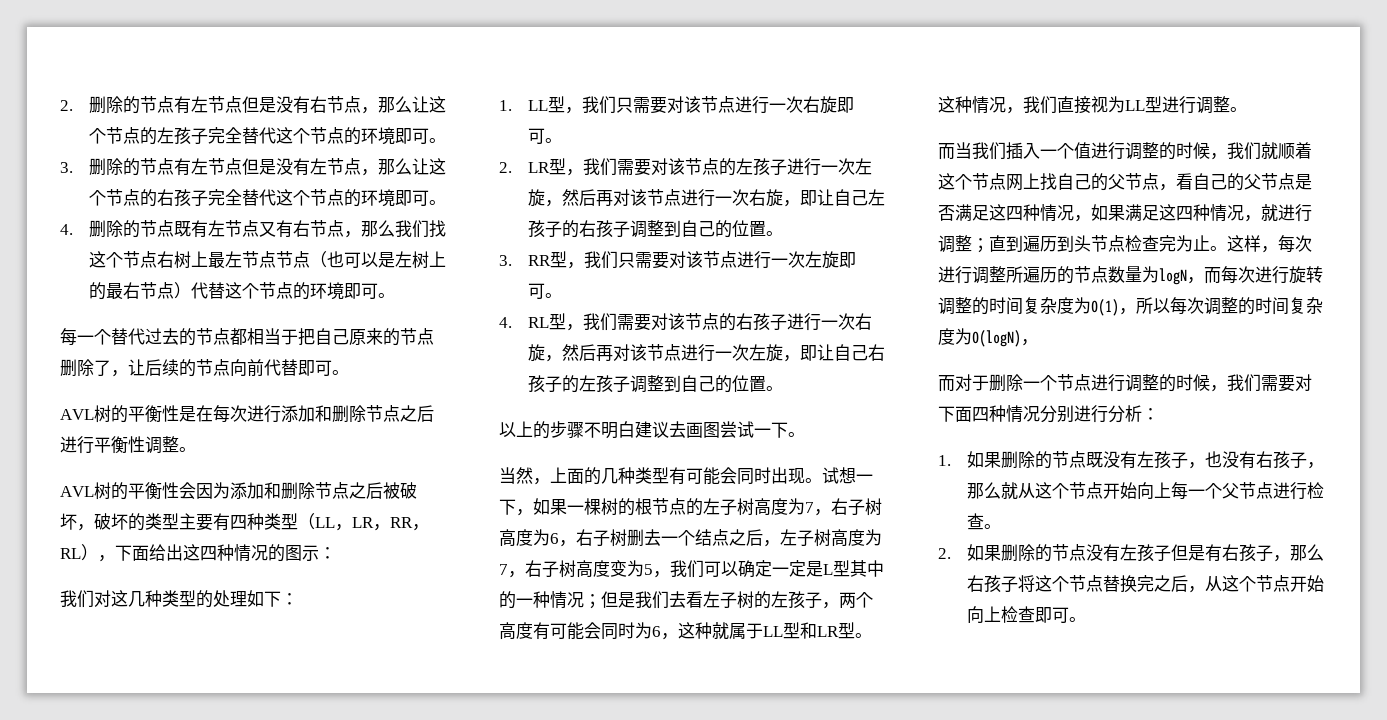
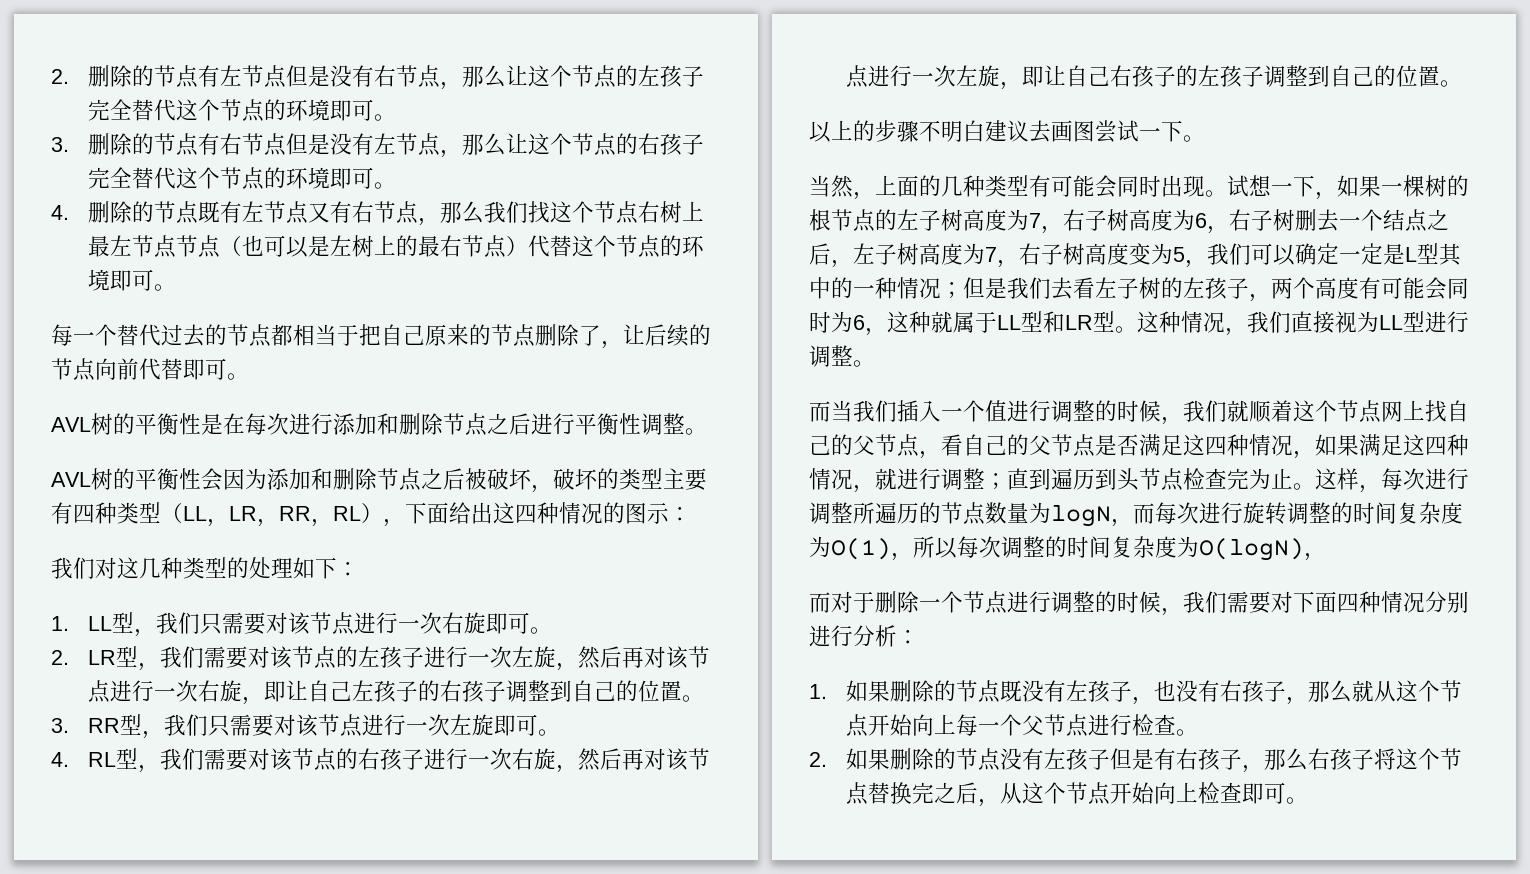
- 3.删除的节点有左节点但是没有左节点，那么让这个节点的右孩子完全替代这个节点的环境即可。
+ 3.删除的节点有右节点但是没有左节点，那么让这个节点的右孩子完全替代这个节点的环境即可。

